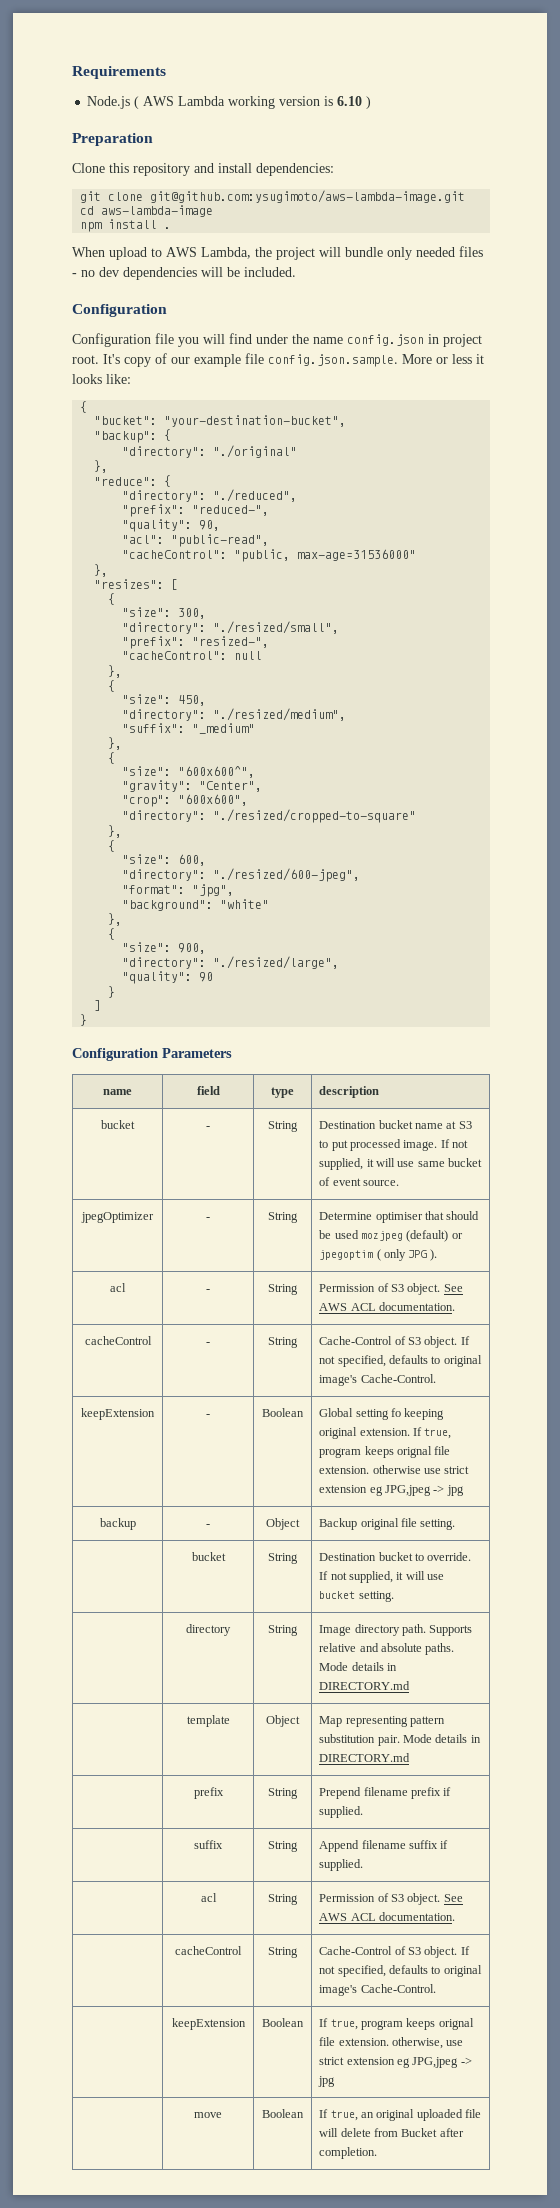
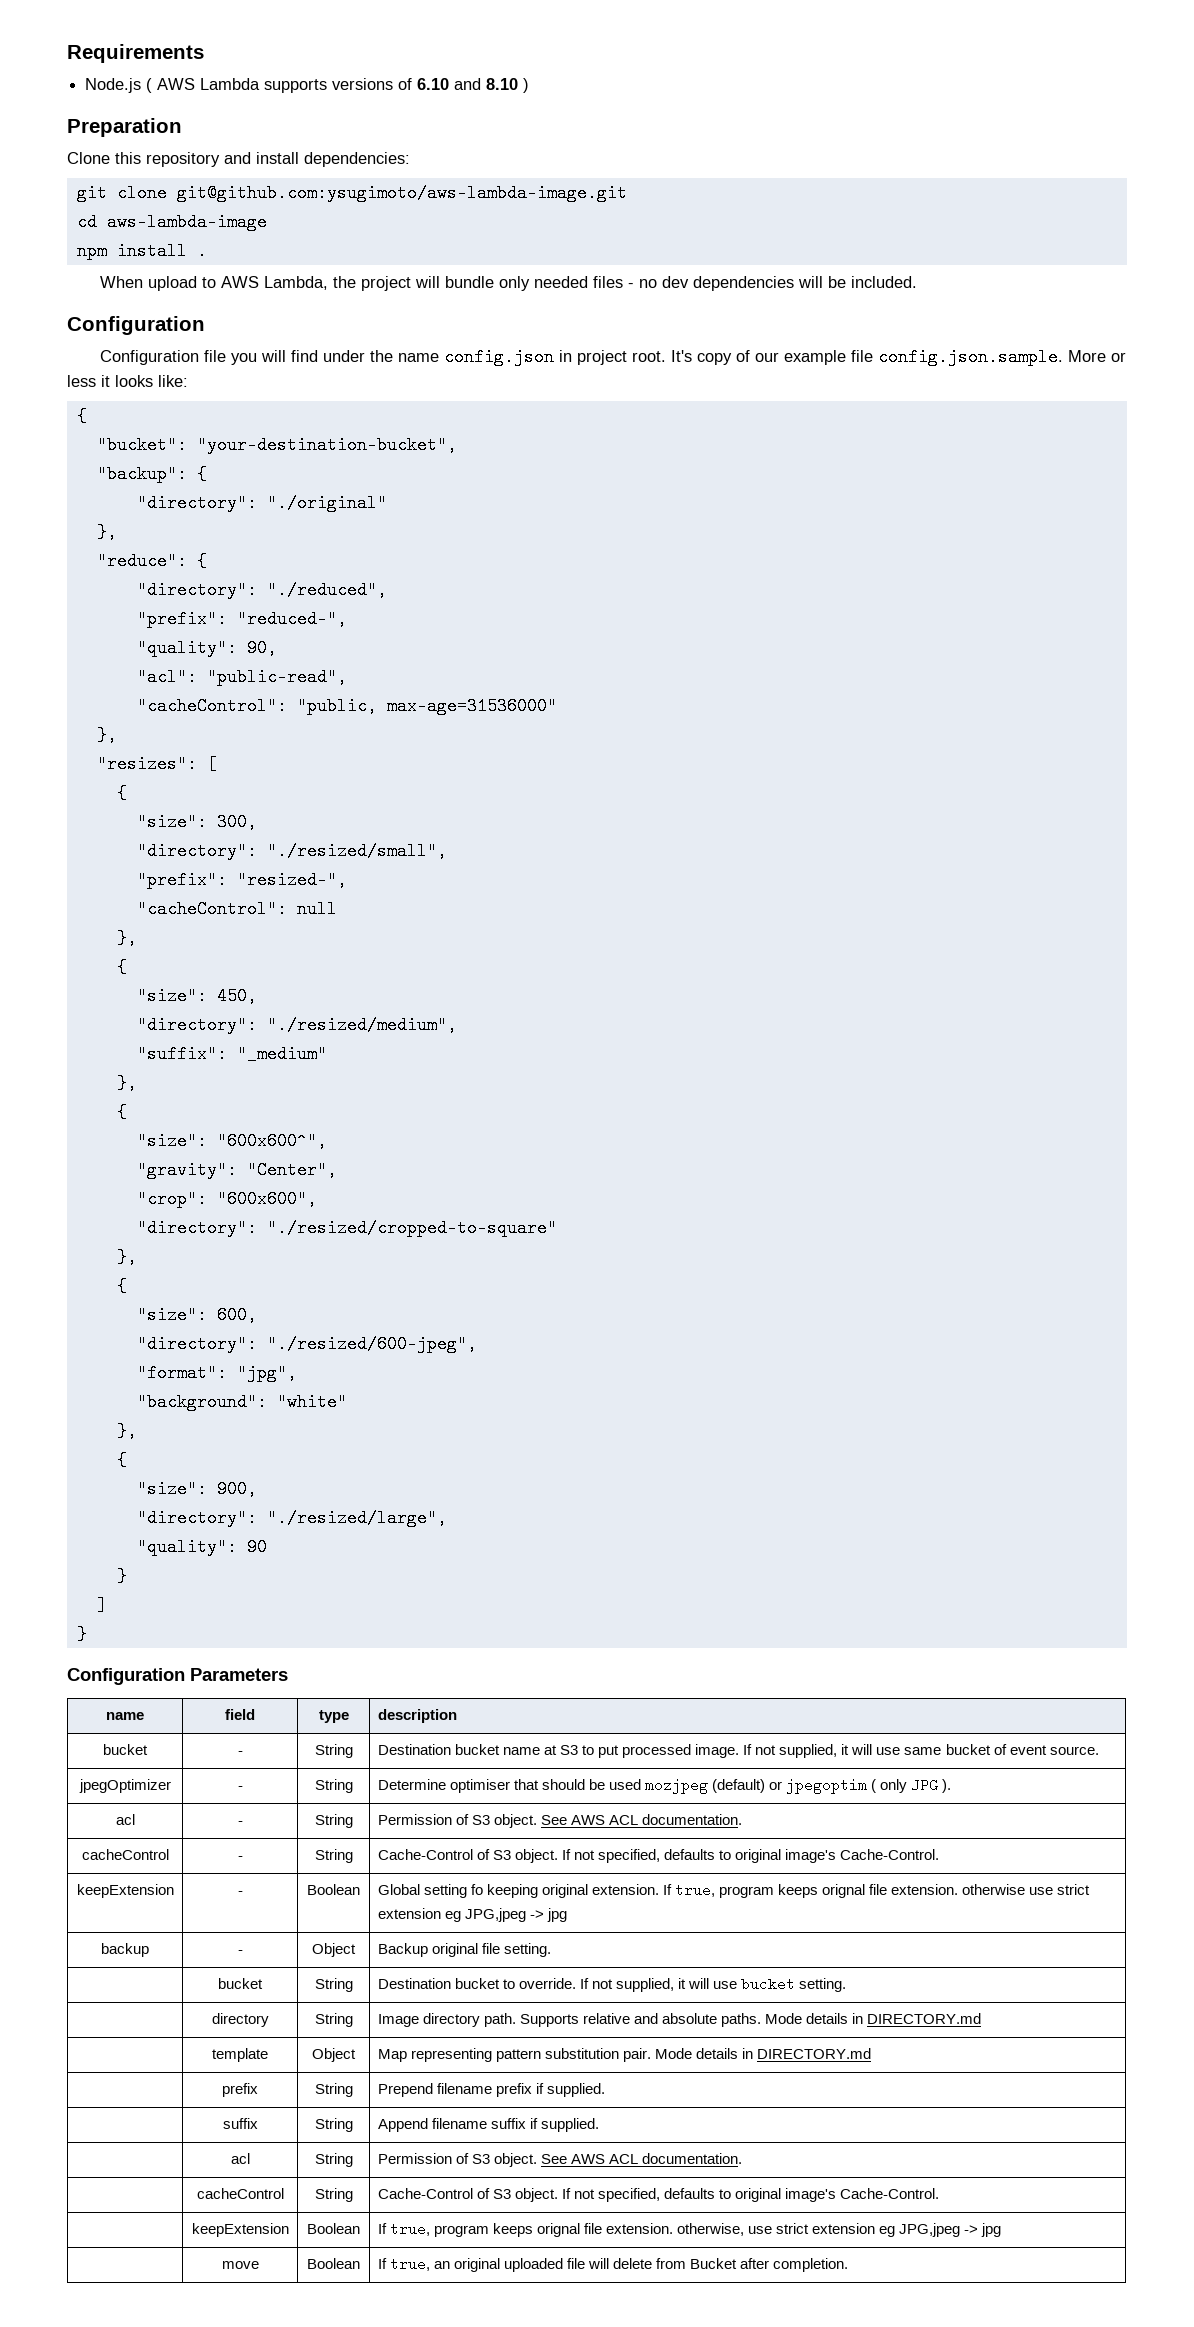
- Node.js ( AWS Lambda working version is 6.10 )
+ Node.js ( AWS Lambda supports versions of 6.10 and 8.10 )

